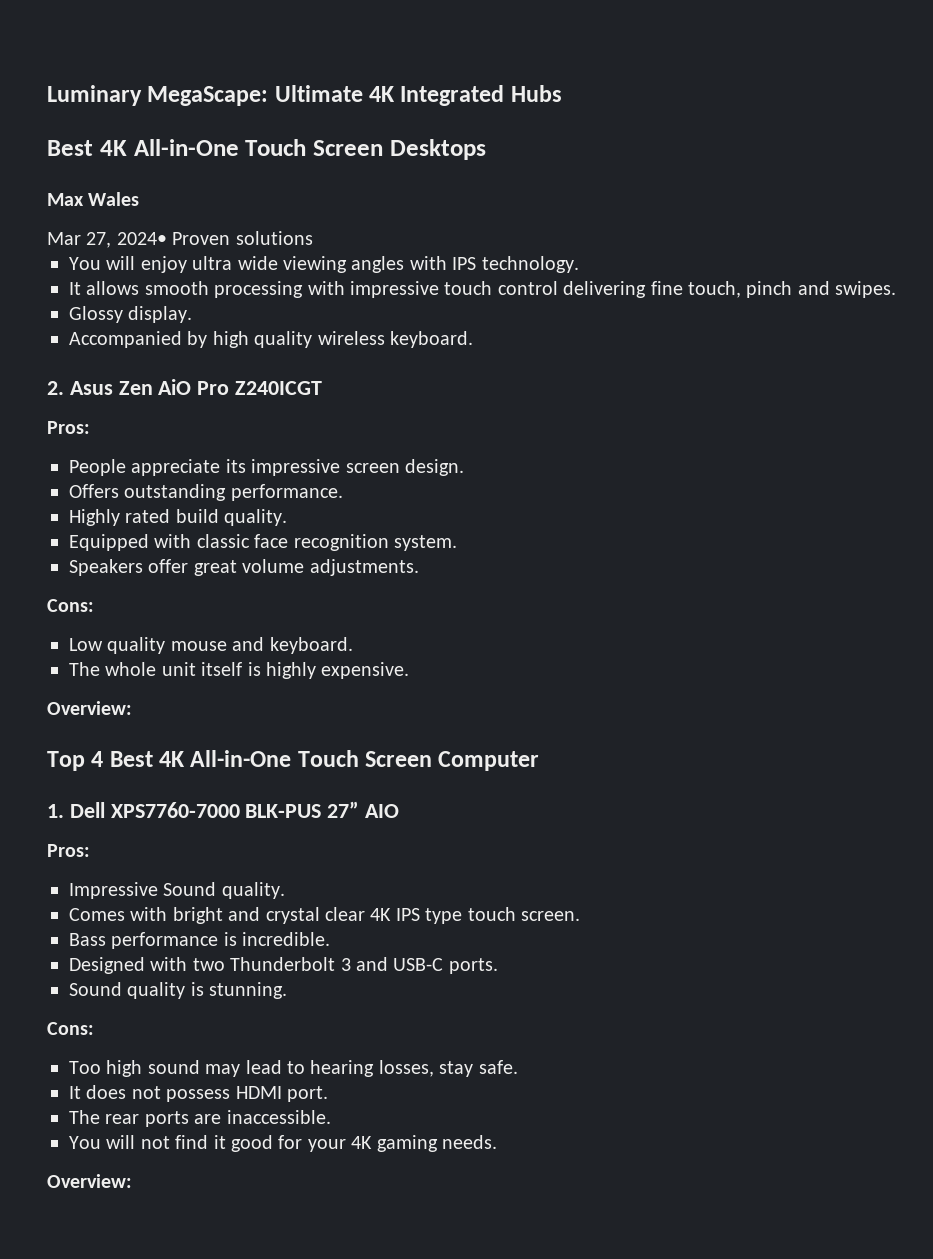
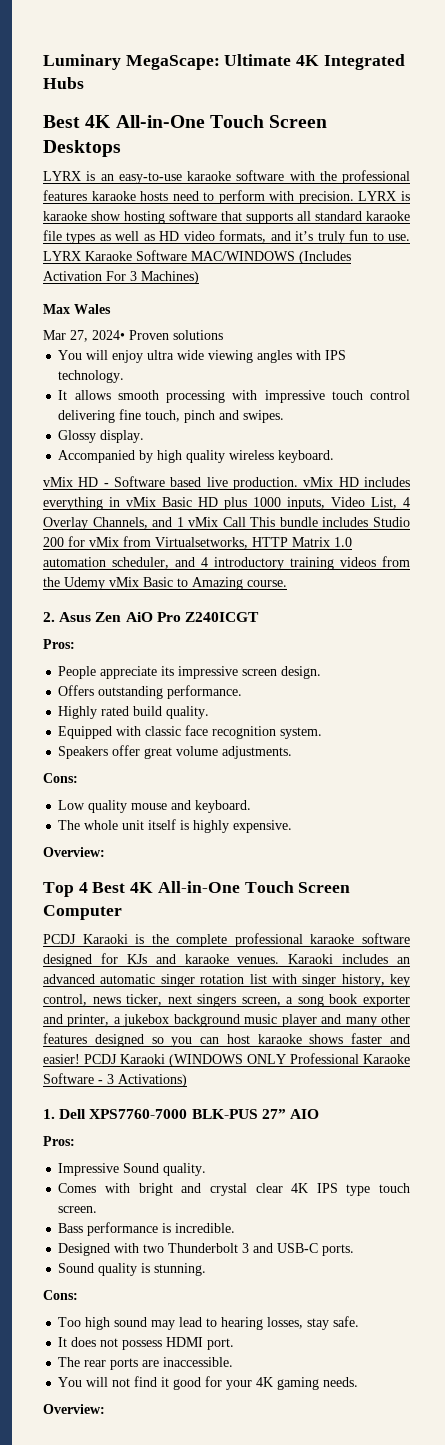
+ LYRX is an easy-to-use karaoke software with the professional features karaoke hosts need to perform with precision. LYRX is karaoke show hosting software that supports all standard karaoke file types as well as HD video formats, and it’s truly fun to use. LYRX Karaoke Software MAC/WINDOWS (Includes Activation For 3 Machines)
+ vMix HD - Software based live production. vMix HD includes everything in vMix Basic HD plus 1000 inputs, Video List, 4 Overlay Channels, and 1 vMix Call This bundle includes Studio 200 for vMix from Virtualsetworks, HTTP Matrix 1.0 automation scheduler, and 4 introductory training videos from the Udemy vMix Basic to Amazing course.
+ PCDJ Karaoki is the complete professional karaoke software designed for KJs and karaoke venues. Karaoki includes an advanced automatic singer rotation list with singer history, key control, news ticker, next singers screen, a song book exporter and printer, a jukebox background music player and many other features designed so you can host karaoke shows faster and easier! PCDJ Karaoki (WINDOWS ONLY Professional Karaoke Software - 3 Activations)

